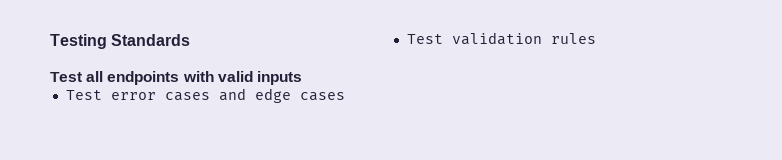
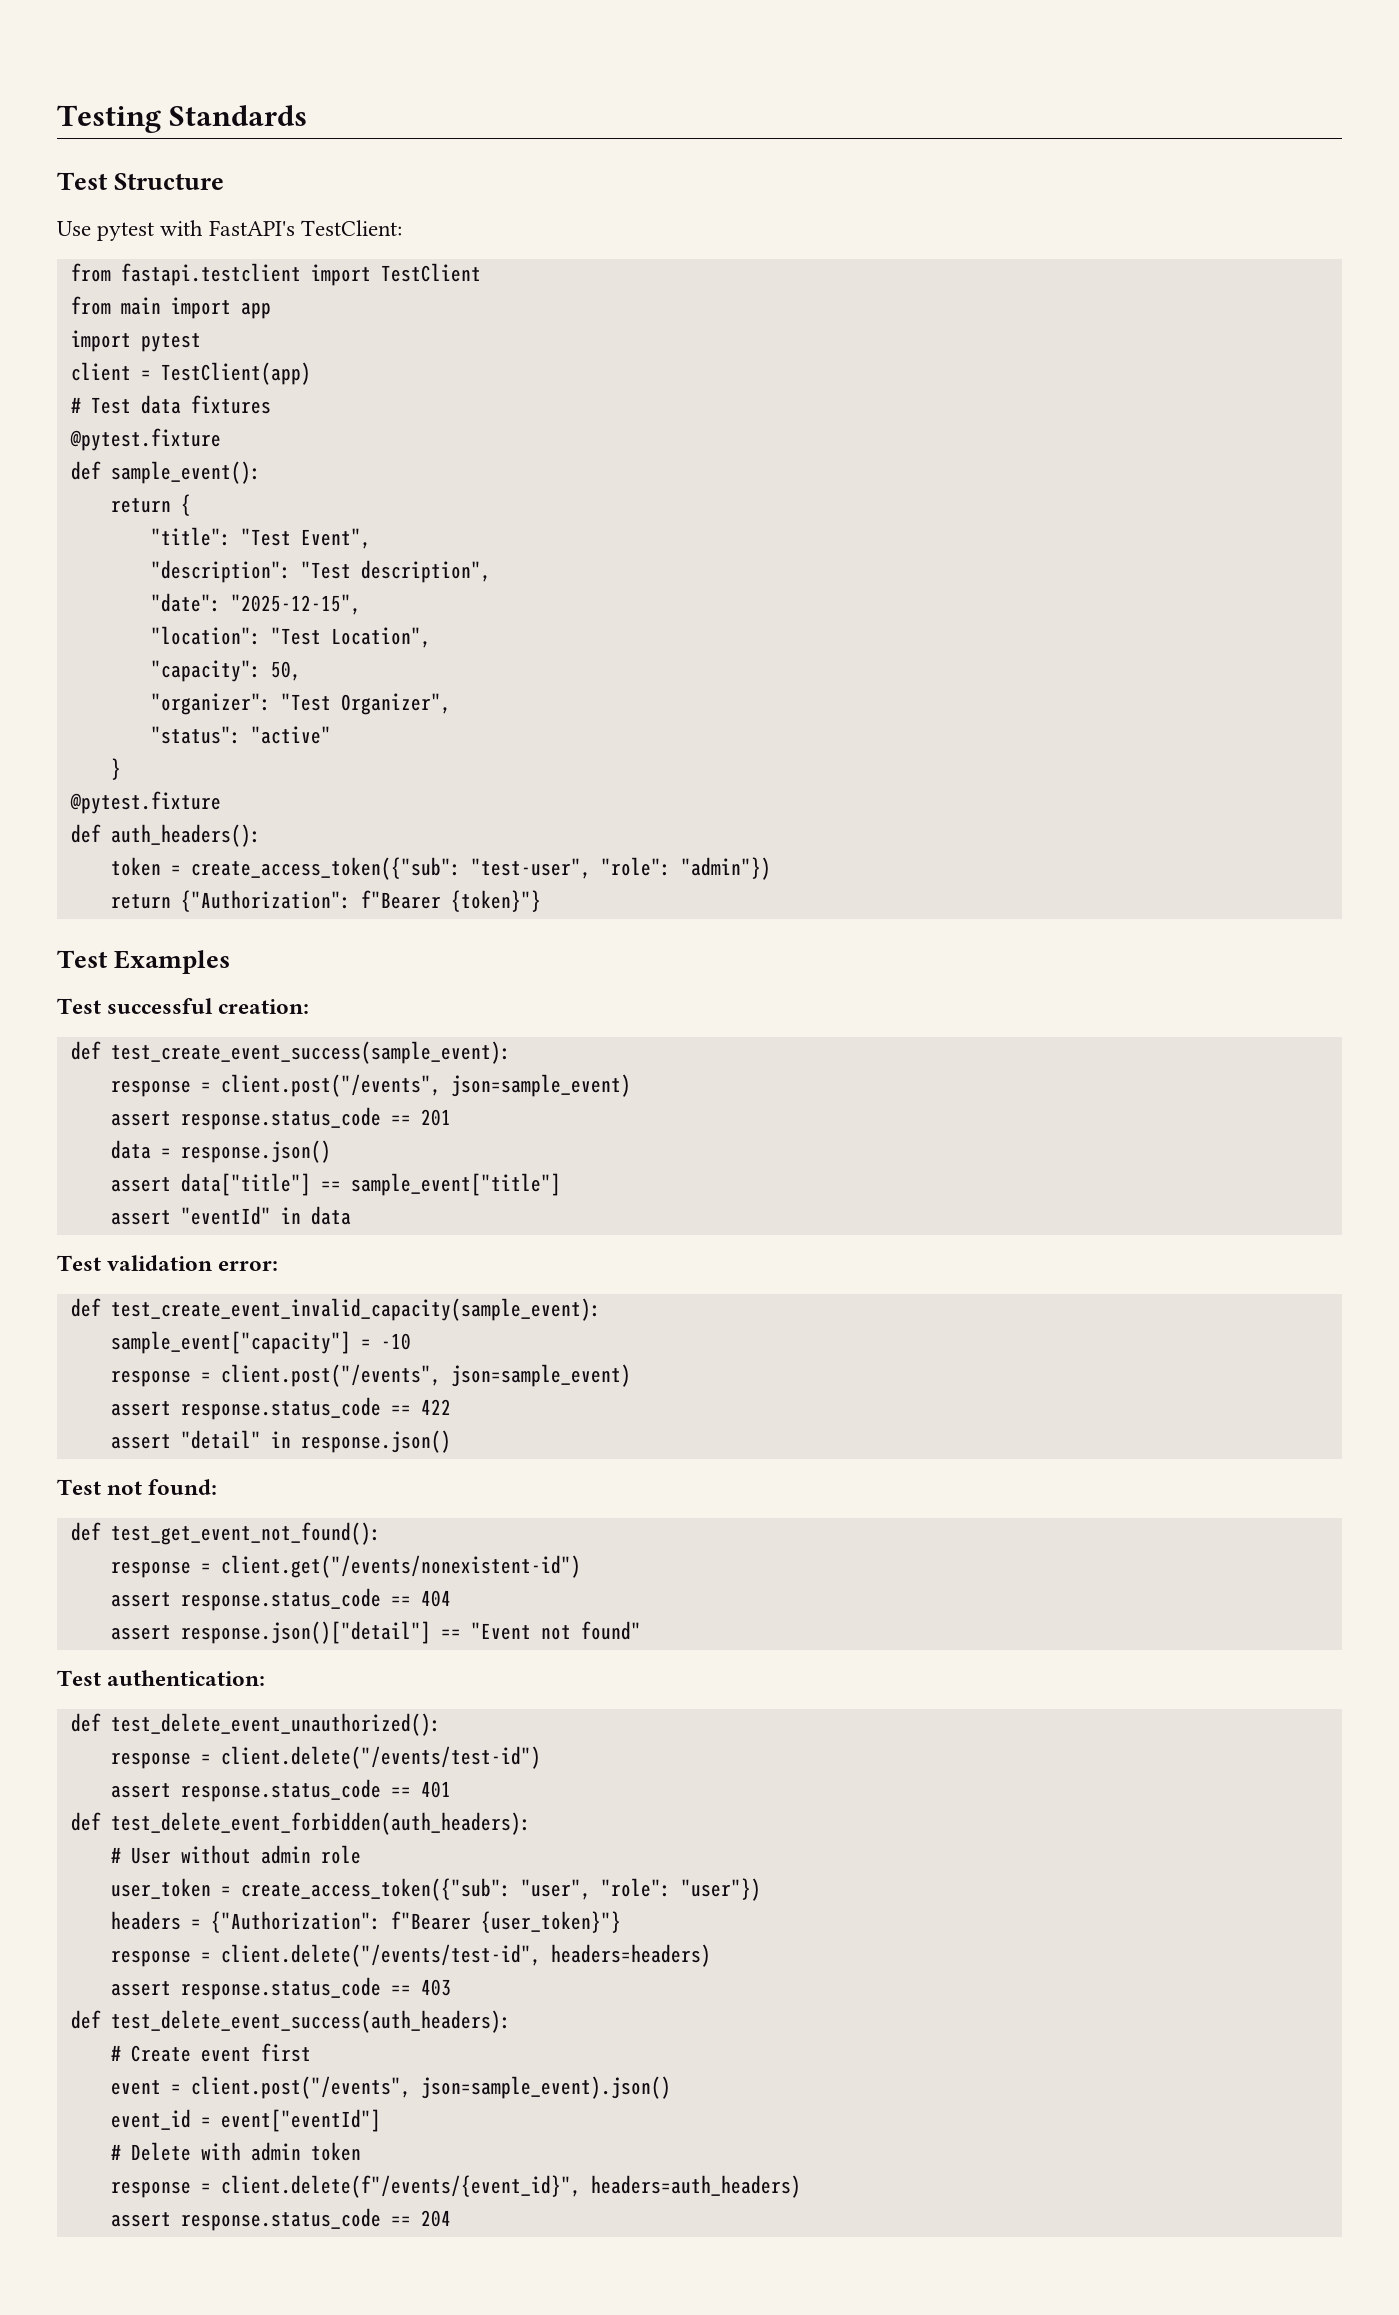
- Test all endpoints with valid inputs
- Test error cases and edge cases
- Test validation rules
+ Test Structure
+ Use pytest with FastAPI's TestClient:
+ from fastapi.testclient import TestClient
+ from main import app
+ import pytest
+ client = TestClient(app)
+ # Test data fixtures
+ @pytest.fixture
+ def sample_event():
+ return {
+ "title": "Test Event",
+ "description": "Test description",
+ "date": "2025-12-15",
+ "location": "Test Location",
+ "capacity": 50,
+ "organizer": "Test Organizer",
+ "status": "active"
+ }
+ @pytest.fixture
+ def auth_headers():
+ token = create_access_token({"sub": "test-user", "role": "admin"})
+ return {"Authorization": f"Bearer {token}"}
+ Test Examples
+ Test successful creation:
+ def test_create_event_success(sample_event):
+ response = client.post("/events", json=sample_event)
+ assert response.status_code == 201
+ data = response.json()
+ assert data["title"] == sample_event["title"]
+ assert "eventId" in data
+ Test validation error:
+ def test_create_event_invalid_capacity(sample_event):
+ sample_event["capacity"] = -10
+ response = client.post("/events", json=sample_event)
+ assert response.status_code == 422
+ assert "detail" in response.json()
+ Test not found:
+ def test_get_event_not_found():
+ response = client.get("/events/nonexistent-id")
+ assert response.status_code == 404
+ assert response.json()["detail"] == "Event not found"
+ Test authentication:
+ def test_delete_event_unauthorized():
+ response = client.delete("/events/test-id")
+ assert response.status_code == 401
+ def test_delete_event_forbidden(auth_headers):
+ # User without admin role
+ user_token = create_access_token({"sub": "user", "role": "user"})
+ headers = {"Authorization": f"Bearer {user_token}"}
+ response = client.delete("/events/test-id", headers=headers)
+ assert response.status_code == 403
+ def test_delete_event_success(auth_headers):
+ # Create event first
+ event = client.post("/events", json=sample_event).json()
+ event_id = event["eventId"]
+ # Delete with admin token
+ response = client.delete(f"/events/{event_id}", headers=auth_headers)
+ assert response.status_code == 204

